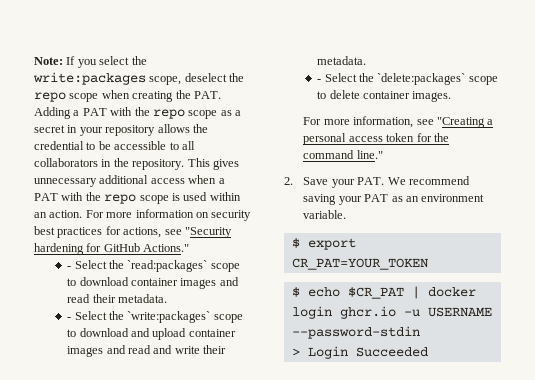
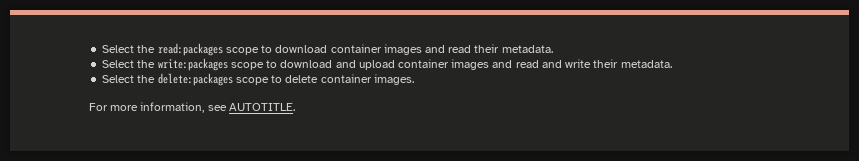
- Note: If you select the write:packages scope, deselect the repo scope when creating the PAT. Adding a PAT with the repo scope as a secret in your repository allows the credential to be accessible to all collaborators in the repository. This gives unnecessary additional access when a PAT with the repo scope is used within an action. For more information on security best practices for actions, see "Security hardening for GitHub Actions."
- - Select the `read:packages` scope to download container images and read their metadata.
+ Select the read:packages scope to download container images and read their metadata.
- - Select the `write:packages` scope to download and upload container images and read and write their metadata.
+ Select the write:packages scope to download and upload container images and read and write their metadata.
- - Select the `delete:packages` scope to delete container images.
+ Select the delete:packages scope to delete container images.
- For more information, see "Creating a personal access token for the command line."
- 2. Save your PAT. We recommend saving your PAT as an environment variable.
- $ export CR_PAT=YOUR_TOKEN
- $ echo $CR_PAT | docker login ghcr.io -u USERNAME --password-stdin
- > Login Succeeded
+ For more information, see AUTOTITLE.

